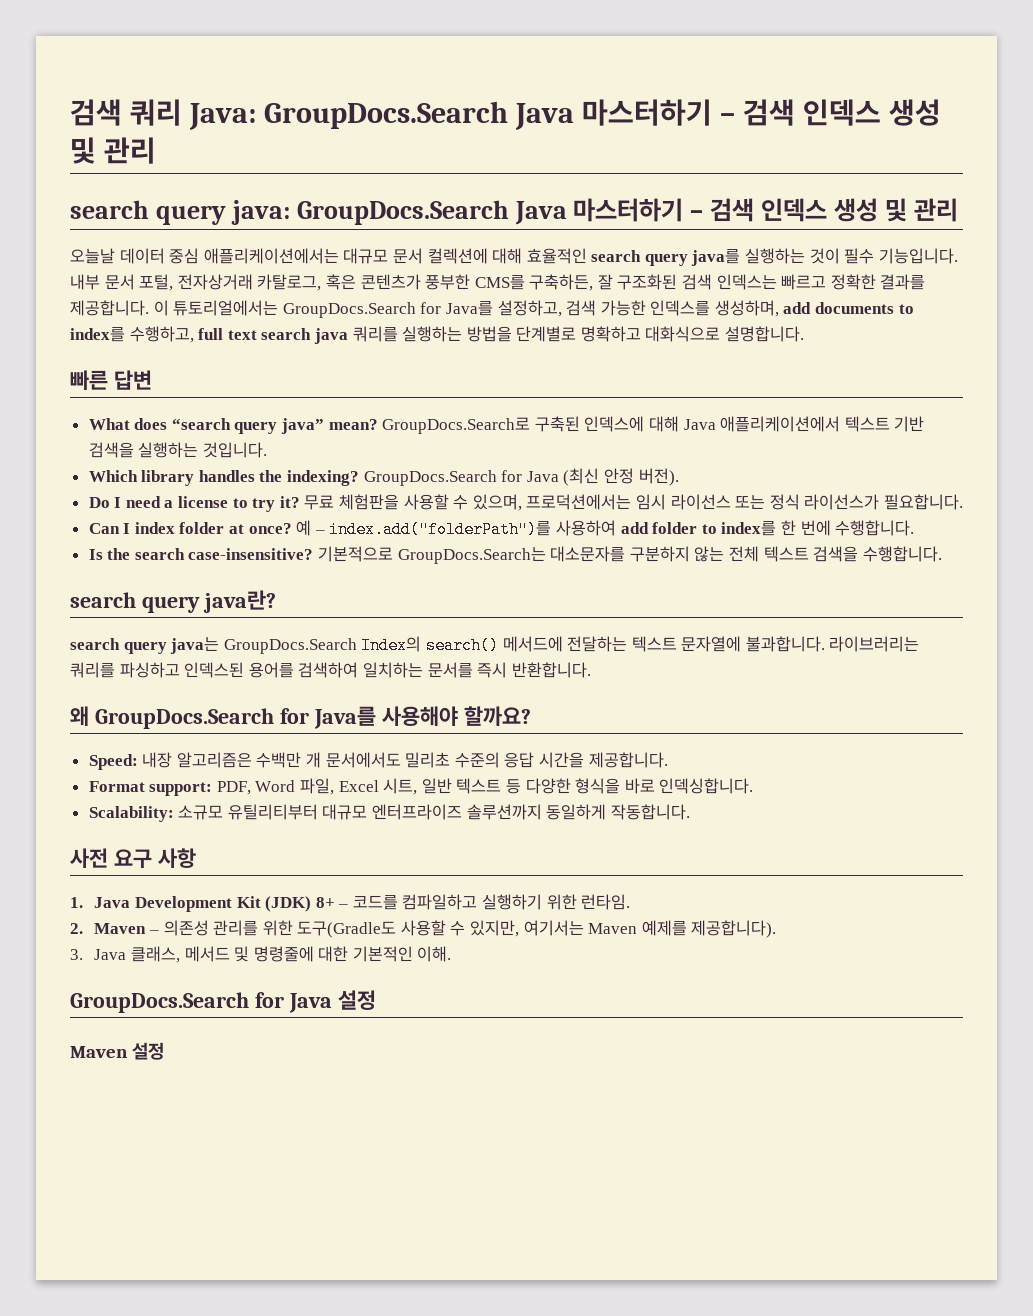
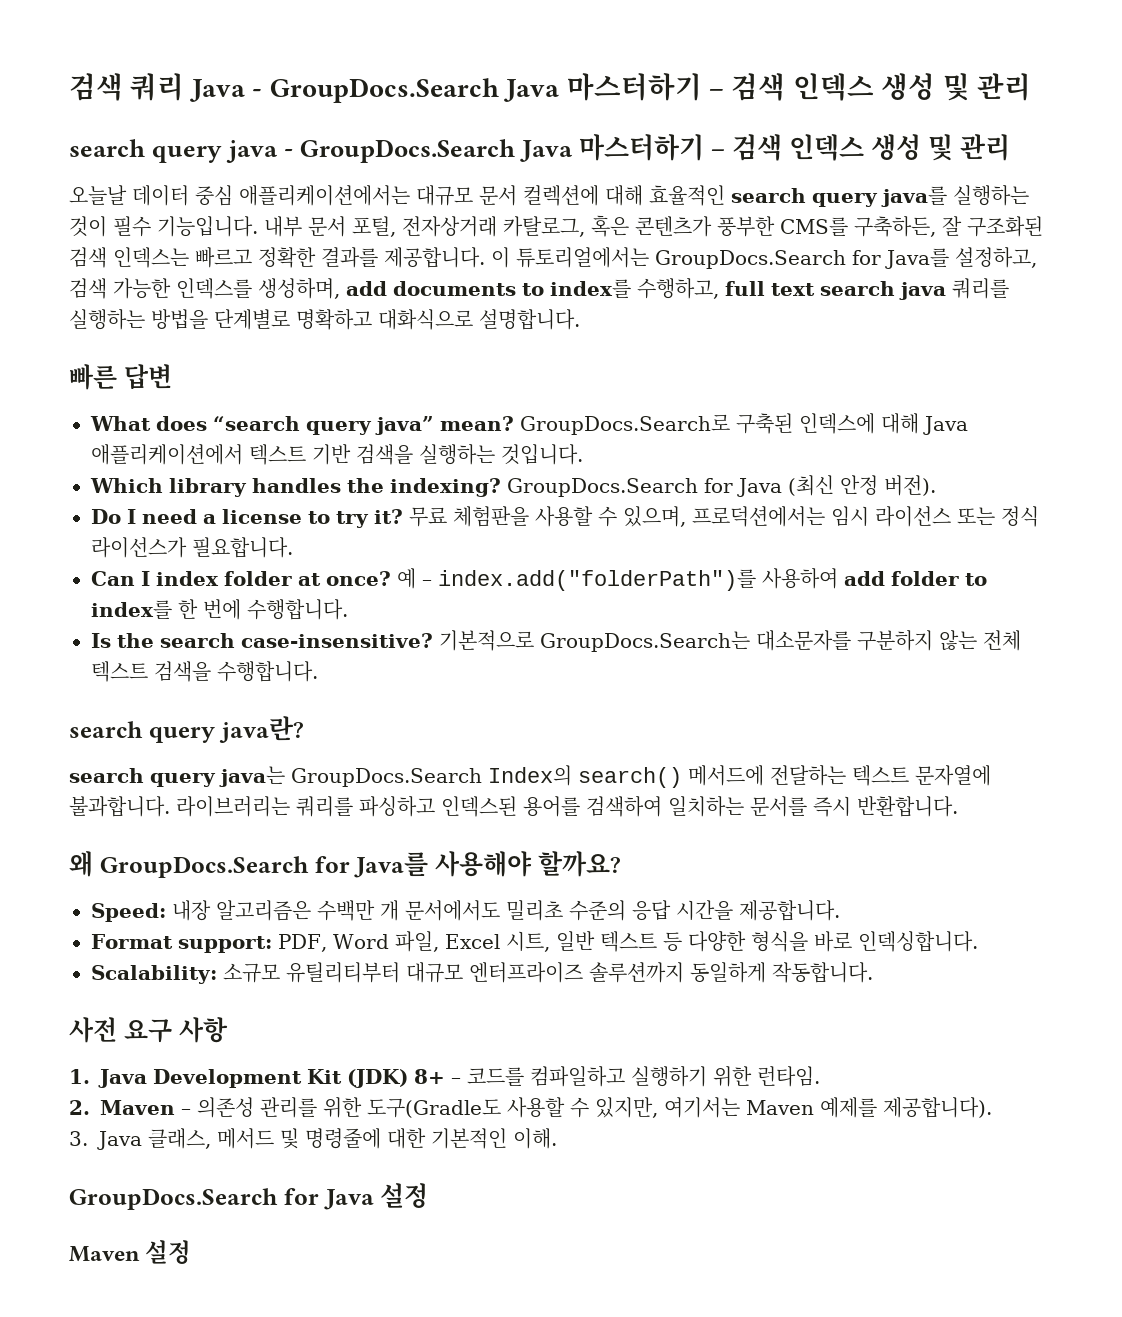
- 검색 쿼리 Java: GroupDocs.Search Java 마스터하기 – 검색 인덱스 생성 및 관리
+ 검색 쿼리 Java - GroupDocs.Search Java 마스터하기 – 검색 인덱스 생성 및 관리
- search query java: GroupDocs.Search Java 마스터하기 – 검색 인덱스 생성 및 관리
+ search query java - GroupDocs.Search Java 마스터하기 – 검색 인덱스 생성 및 관리

